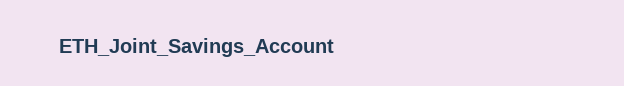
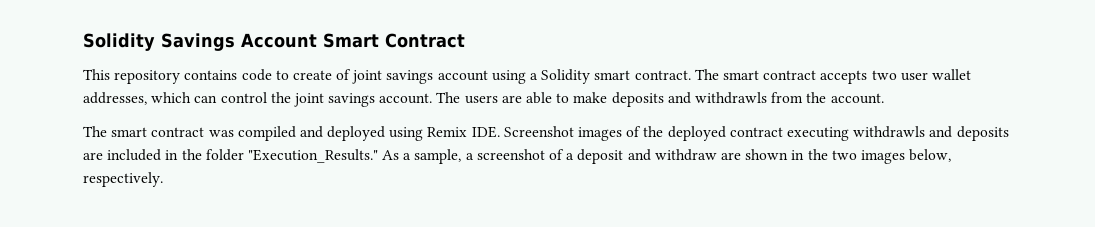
- ETH_Joint_Savings_Account
+ Solidity Savings Account Smart Contract
+ This repository contains code to create of joint savings account using a Solidity smart contract. The smart contract accepts two user wallet addresses, which can control the joint savings account. The users are able to make deposits and withdrawls from the account.
+ The smart contract was compiled and deployed using Remix IDE. Screenshot images of the deployed contract executing withdrawls and deposits are included in the folder "Execution_Results." As a sample, a screenshot of a deposit and withdraw are shown in the two images below, respectively.

